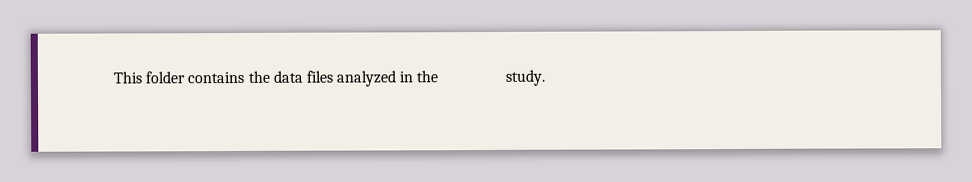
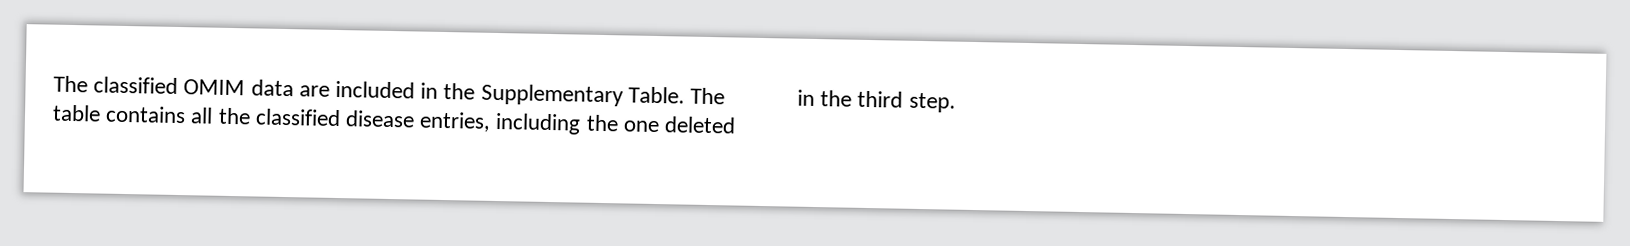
- This folder contains the data files analyzed in the study.
+ The classified OMIM data are included in the Supplementary Table. The table contains all the classified disease entries, including the one deleted in the third step.

